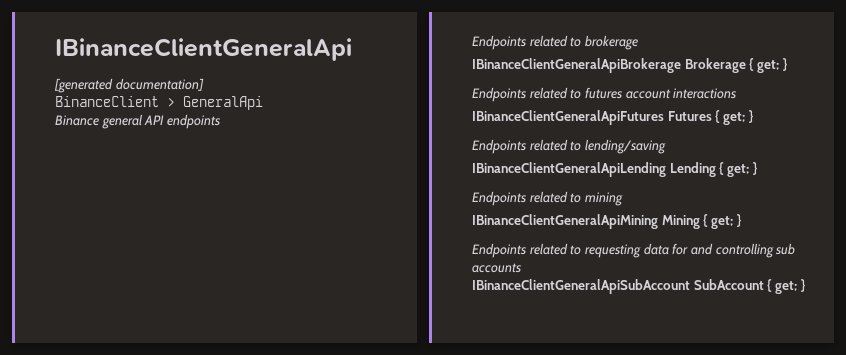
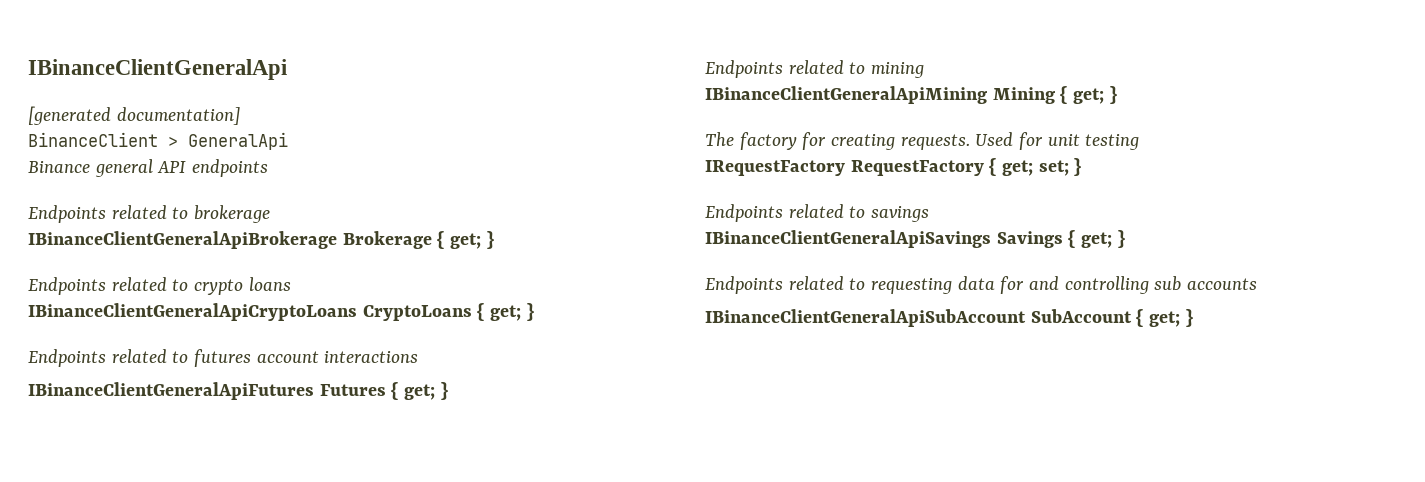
+ Endpoints related to crypto loans
+ IBinanceClientGeneralApiCryptoLoans CryptoLoans { get; }
- Endpoints related to lending/saving
- IBinanceClientGeneralApiLending Lending { get; }
  Endpoints related to mining
  IBinanceClientGeneralApiMining Mining { get; }
+ The factory for creating requests. Used for unit testing
+ IRequestFactory RequestFactory { get; set; }
+ Endpoints related to savings
+ IBinanceClientGeneralApiSavings Savings { get; }

